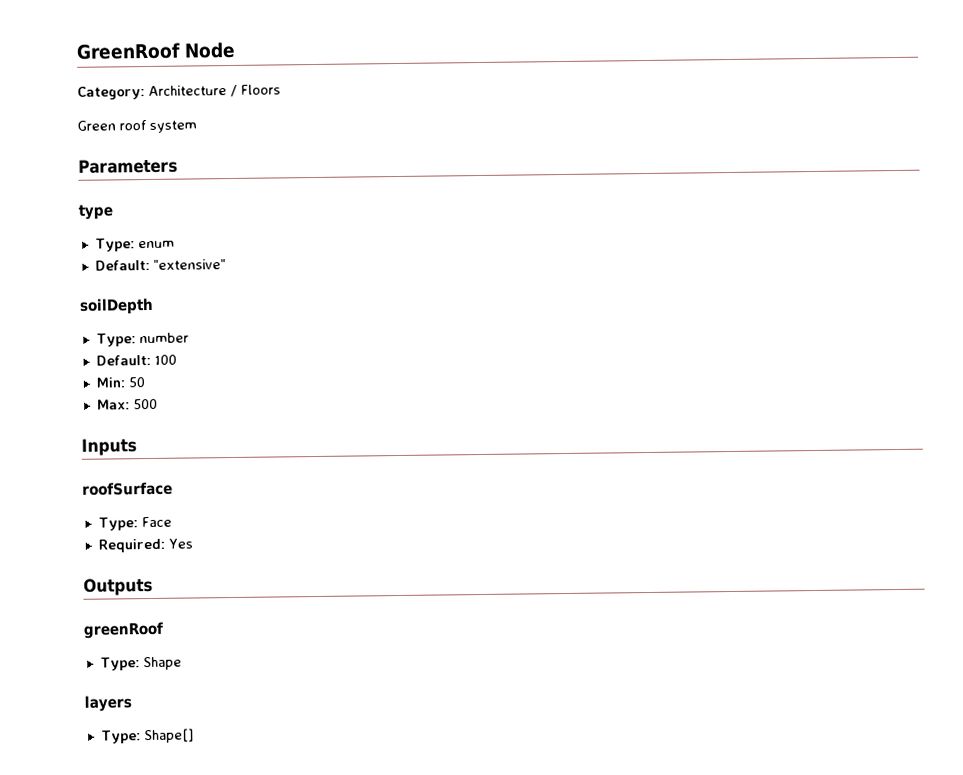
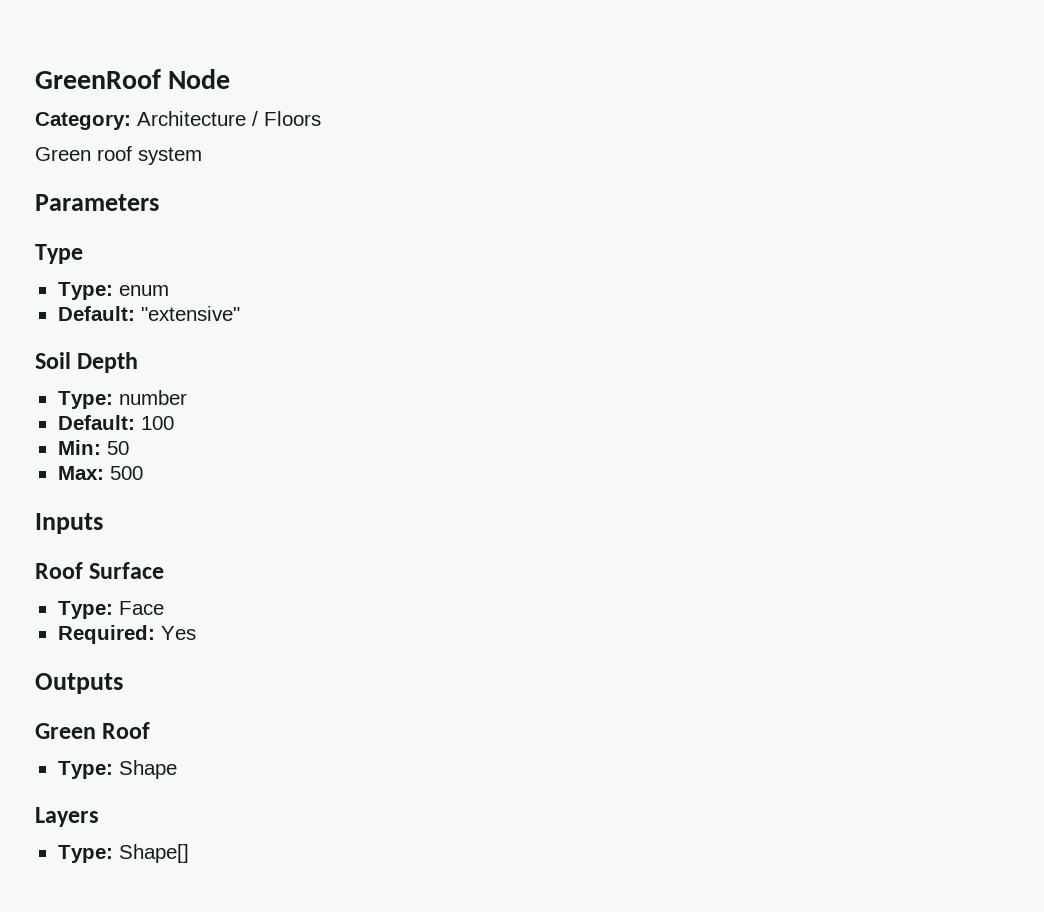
- type
+ Type
- soilDepth
+ Soil Depth
- roofSurface
+ Roof Surface
- greenRoof
+ Green Roof
- layers
+ Layers

